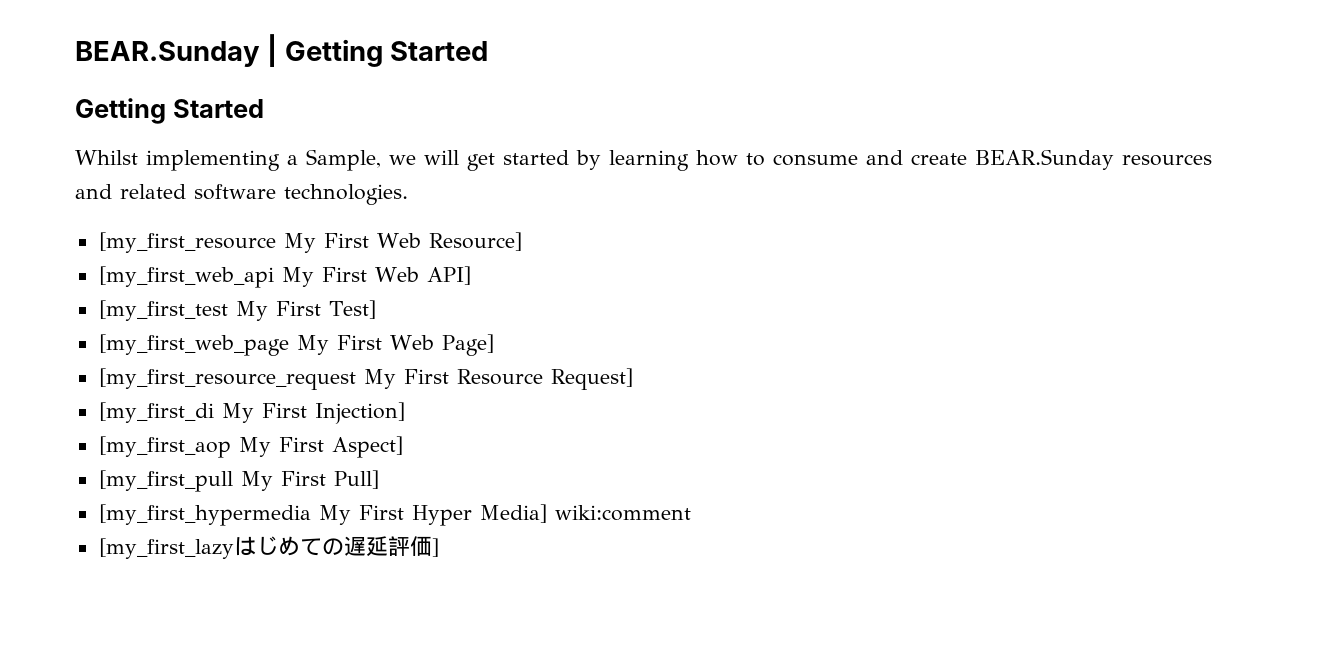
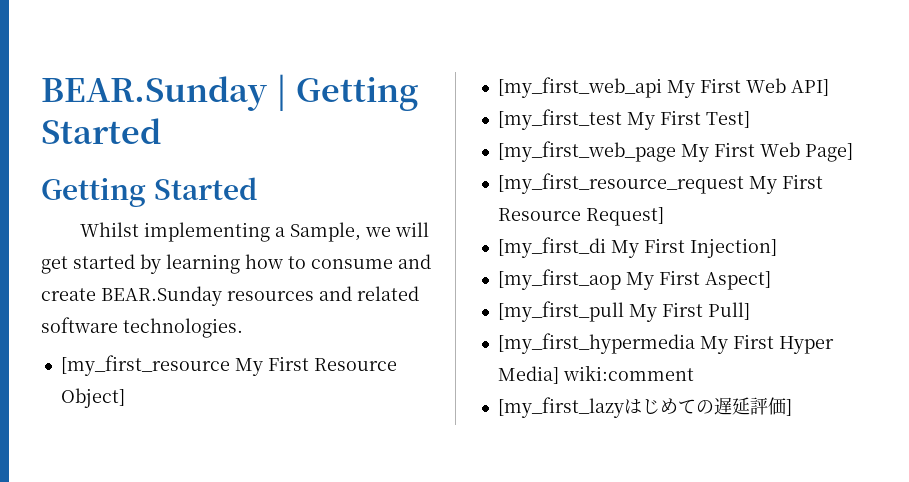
- [my_first_resource My First Web Resource]
+ [my_first_resource My First Resource Object]

